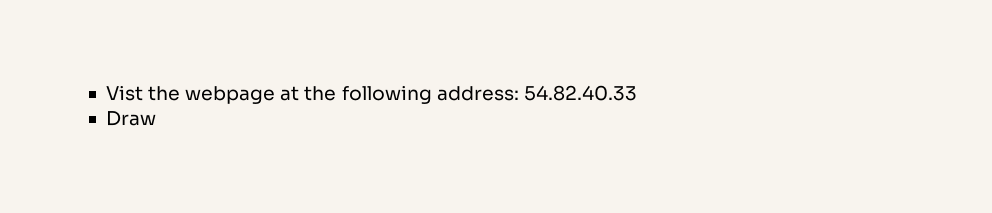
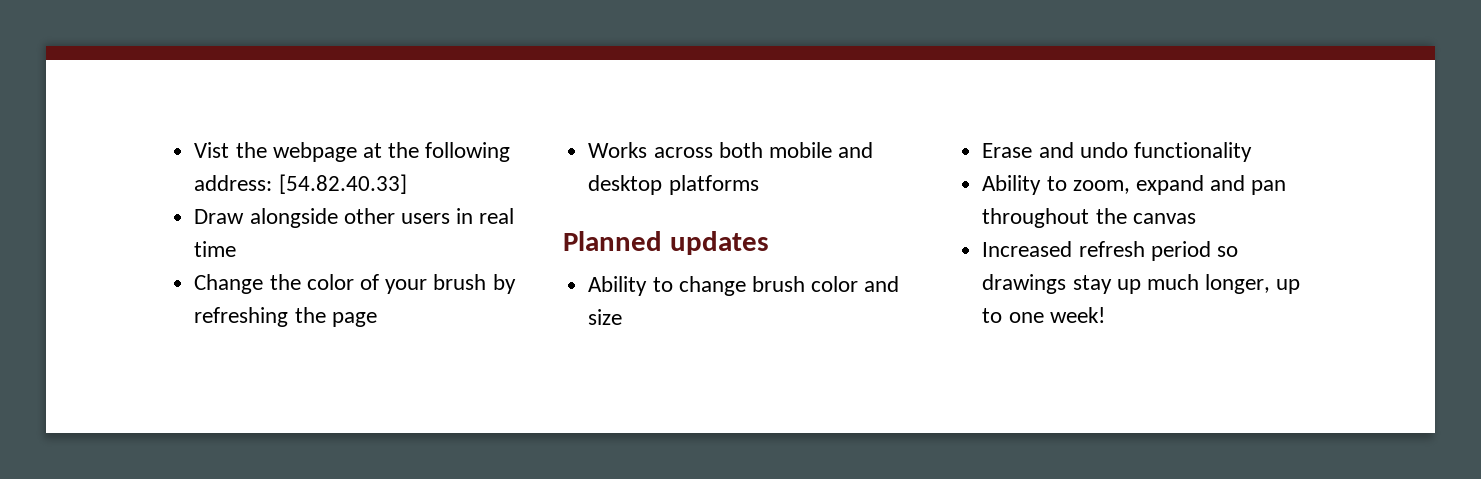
- Vist the webpage at the following address: 54.82.40.33
+ Vist the webpage at the following address: [54.82.40.33]
- Draw
+ Draw alongside other users in real time
+ Change the color of your brush by refreshing the page
+ Works across both mobile and desktop platforms
+ Planned updates
+ Ability to change brush color and size
+ Erase and undo functionality
+ Ability to zoom, expand and pan throughout the canvas
+ Increased refresh period so drawings stay up much longer, up to one week!

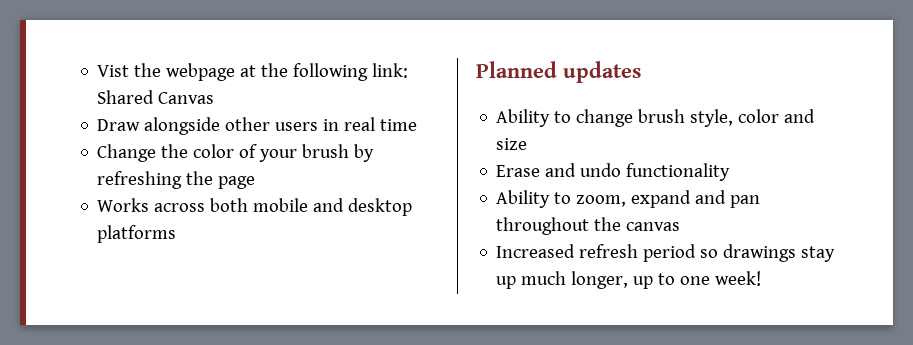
- Vist the webpage at the following address: [54.82.40.33]
+ Vist the webpage at the following link: Shared Canvas
- Ability to change brush color and size
+ Ability to change brush style, color and size

